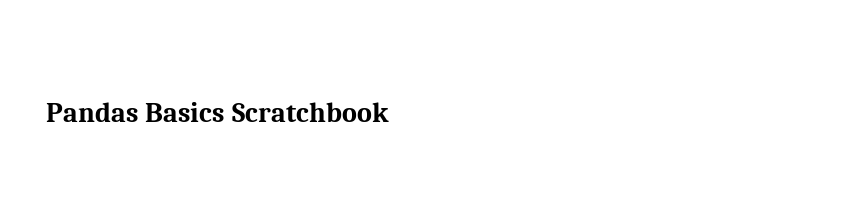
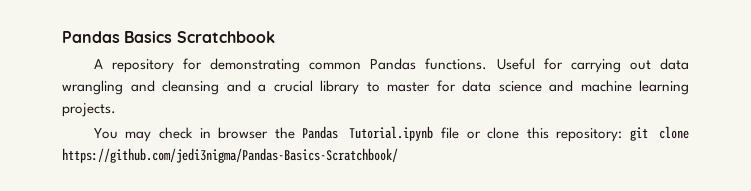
+ A repository for demonstrating common Pandas functions. Useful for carrying out data wrangling and cleansing and a crucial library to master for data science and machine learning projects.
+ You may check in browser the Pandas Tutorial.ipynb file or clone this repository: git clone https://github.com/jedi3nigma/Pandas-Basics-Scratchbook/

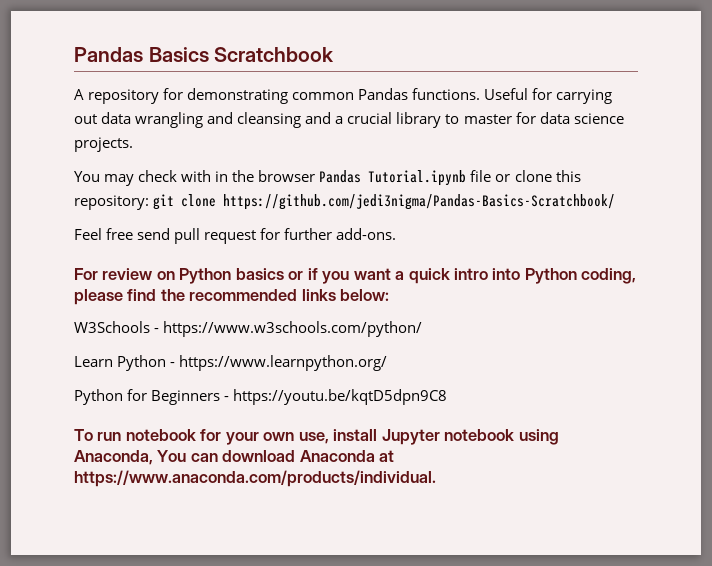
- Useful for carrying out data wrangling and cleansing and a crucial library to master for data science and machine learning projects.
+ Useful for carrying out data wrangling and cleansing and a crucial library to master for data science projects.
- You may check in browser the Pandas Tutorial.ipynb file or clone this repository: git clone https://github.com/jedi3nigma/Pandas-Basics-Scratchbook/
+ You may check with in the browser Pandas Tutorial.ipynb file or clone this repository: git clone https://github.com/jedi3nigma/Pandas-Basics-Scratchbook/
+ Feel free send pull request for further add-ons.
+ For review on Python basics or if you want a quick intro into Python coding, please find the recommended links below:
+ W3Schools - https://www.w3schools.com/python/
+ Learn Python - https://www.learnpython.org/
+ Python for Beginners - https://youtu.be/kqtD5dpn9C8
+ To run notebook for your own use, install Jupyter notebook using Anaconda, You can download Anaconda at https://www.anaconda.com/products/individual.

